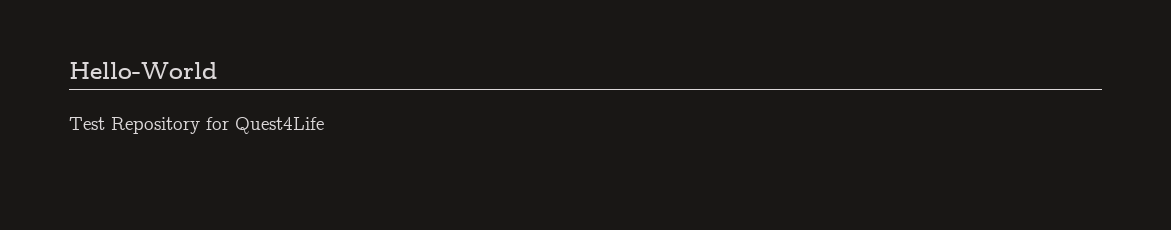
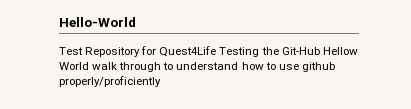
- Test Repository for Quest4Life
+ Test Repository for Quest4Life Testing the Git-Hub Hellow World walk through to understand how to use github properly/proficiently

